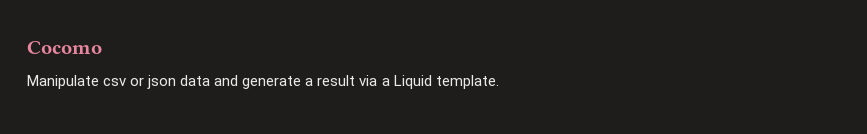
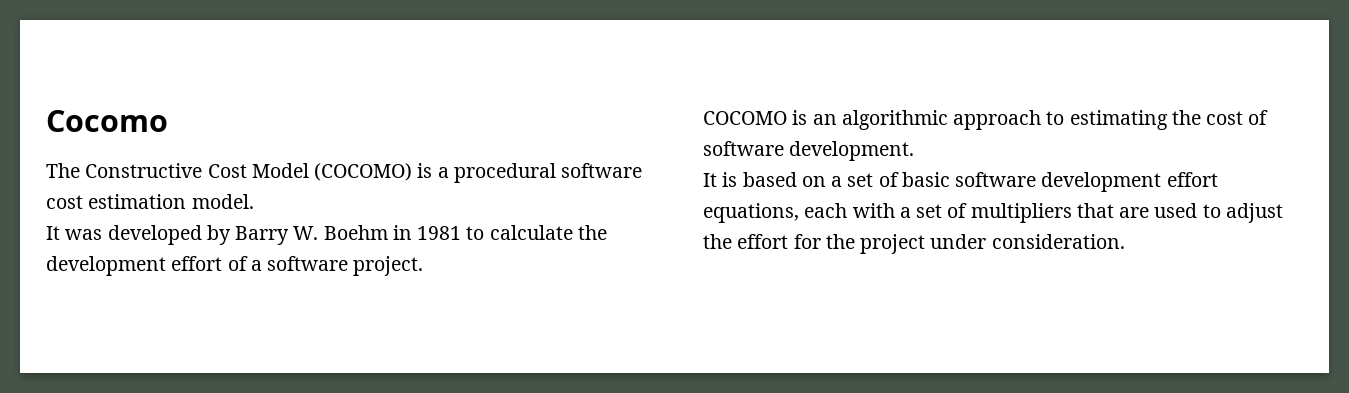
- Manipulate csv or json data and generate a result via a Liquid template.
+ The Constructive Cost Model (COCOMO) is a procedural software cost estimation model.
+ It was developed by Barry W. Boehm in 1981 to calculate the development effort of a software project.
+ COCOMO is an algorithmic approach to estimating the cost of software development.
+ It is based on a set of basic software development effort equations, each with a set of multipliers that are used to adjust the effort for the project under consideration.

